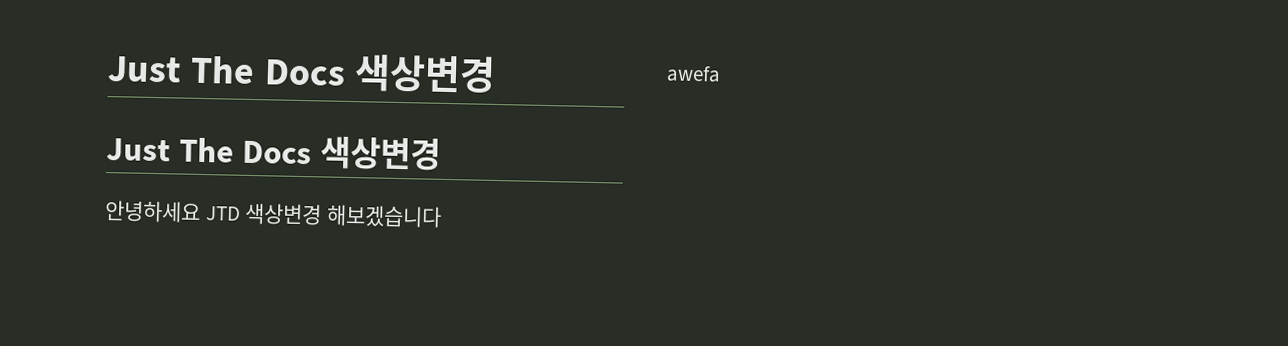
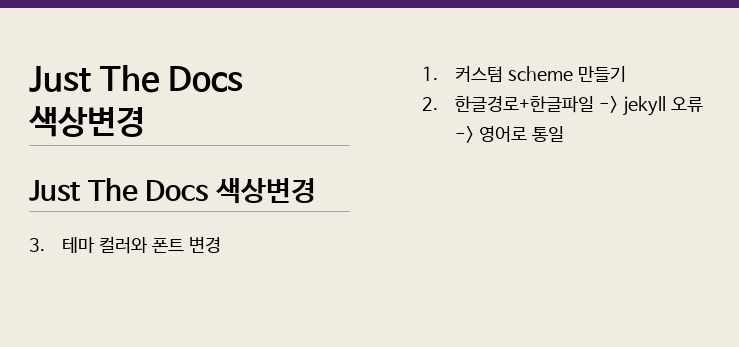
- 안녕하세요 JTD 색상변경 해보겠습니다
- awefa
+ 3. 테마 컬러와 폰트 변경
+ 1. 커스텀 scheme 만들기
+ 2. 한글경로+한글파일 -> jekyll 오류 -> 영어로 통일

